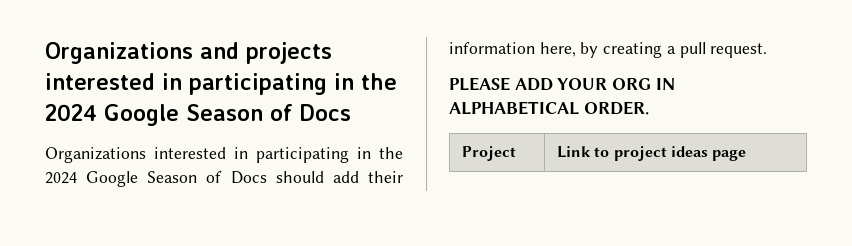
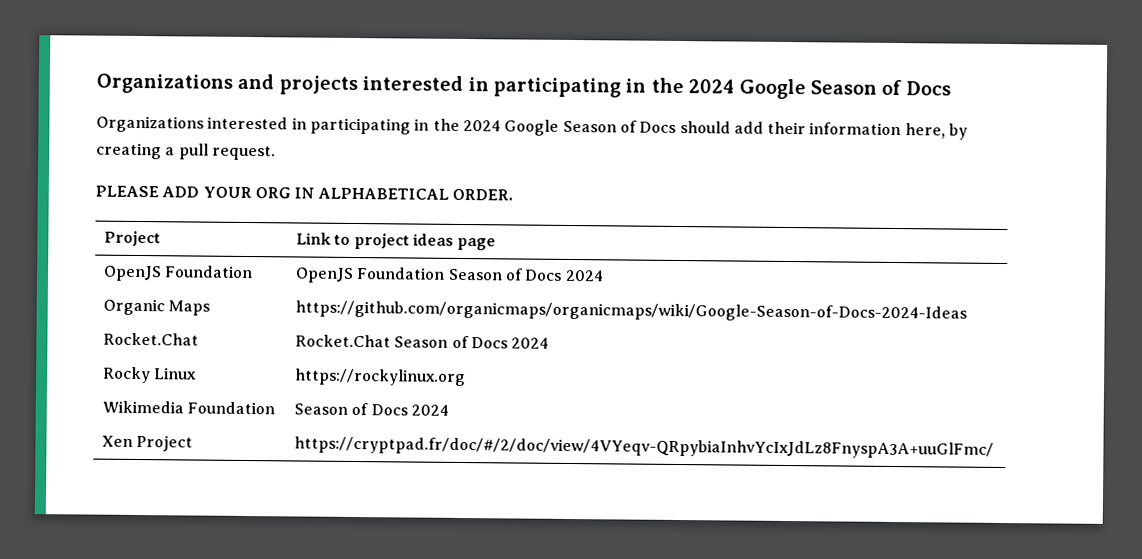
+ OpenJS Foundation | OpenJS Foundation Season of Docs 2024
+ Organic Maps | https://github.com/organicmaps/organicmaps/wiki/Google-Season-of-Docs-2024-Ideas
+ Rocket.Chat | Rocket.Chat Season of Docs 2024
+ Rocky Linux | https://rockylinux.org
+ Wikimedia Foundation | Season of Docs 2024
+ Xen Project | https://cryptpad.fr/doc/#/2/doc/view/4VYeqv-QRpybiaInhvYcIxJdLz8FnyspA3A+uuGlFmc/

